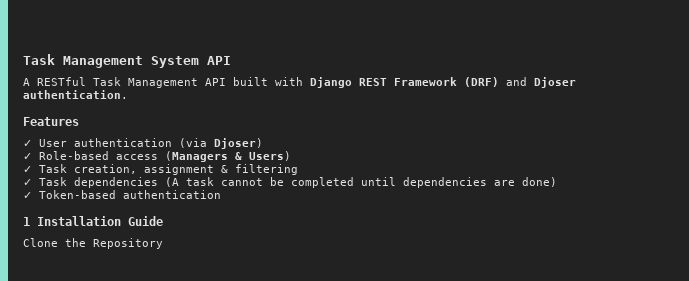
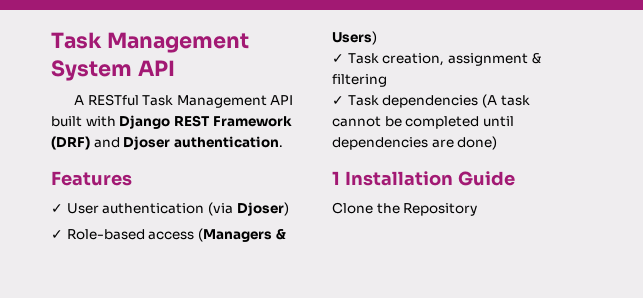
- ✓ Token-based authentication

